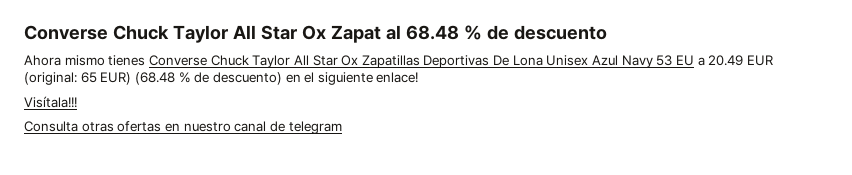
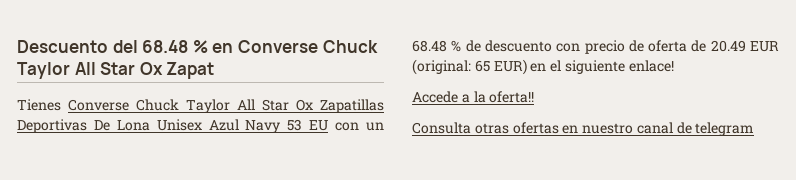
- Converse Chuck Taylor All Star Ox Zapat al 68.48 % de descuento
- Ahora mismo tienes Converse Chuck Taylor All Star Ox Zapatillas Deportivas De Lona Unisex Azul Navy 53 EU a 20.49 EUR (original: 65 EUR) (68.48 % de descuento) en el siguiente enlace!
+ Descuento del 68.48 % en Converse Chuck Taylor All Star Ox Zapat
+ Tienes Converse Chuck Taylor All Star Ox Zapatillas Deportivas De Lona Unisex Azul Navy 53 EU con un 68.48 % de descuento con precio de oferta de 20.49 EUR (original: 65 EUR) en el siguiente enlace!
- Visítala!!!
+ Accede a la oferta!!

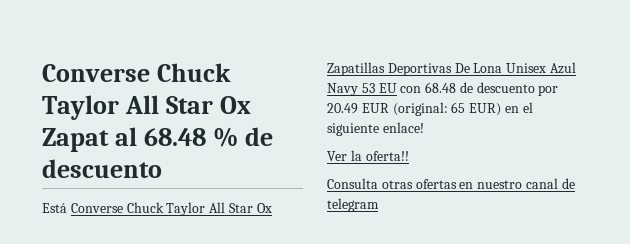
- Descuento del 68.48 % en Converse Chuck Taylor All Star Ox Zapat
- Tienes Converse Chuck Taylor All Star Ox Zapatillas Deportivas De Lona Unisex Azul Navy 53 EU con un 68.48 % de descuento con precio de oferta de 20.49 EUR (original: 65 EUR) en el siguiente enlace!
+ Converse Chuck Taylor All Star Ox Zapat al 68.48 % de descuento
+ Está Converse Chuck Taylor All Star Ox Zapatillas Deportivas De Lona Unisex Azul Navy 53 EU con 68.48 de descuento por 20.49 EUR (original: 65 EUR) en el siguiente enlace!
- Accede a la oferta!!
+ Ver la oferta!!

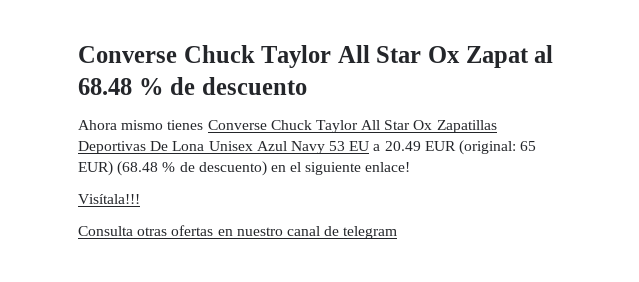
- Está Converse Chuck Taylor All Star Ox Zapatillas Deportivas De Lona Unisex Azul Navy 53 EU con 68.48 de descuento por 20.49 EUR (original: 65 EUR) en el siguiente enlace!
+ Ahora mismo tienes Converse Chuck Taylor All Star Ox Zapatillas Deportivas De Lona Unisex Azul Navy 53 EU a 20.49 EUR (original: 65 EUR) (68.48 % de descuento) en el siguiente enlace!
- Ver la oferta!!
+ Visítala!!!

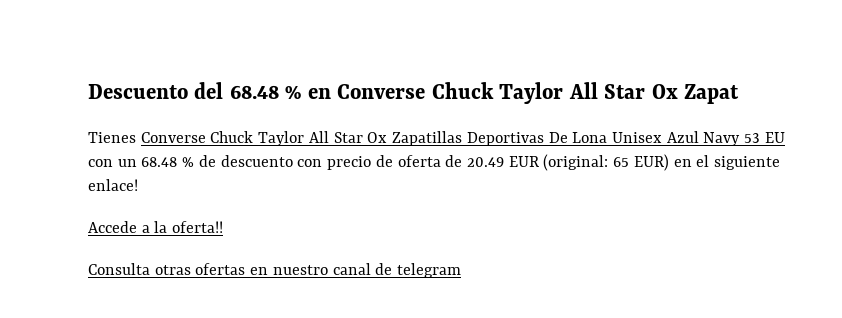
- Converse Chuck Taylor All Star Ox Zapat al 68.48 % de descuento
- Ahora mismo tienes Converse Chuck Taylor All Star Ox Zapatillas Deportivas De Lona Unisex Azul Navy 53 EU a 20.49 EUR (original: 65 EUR) (68.48 % de descuento) en el siguiente enlace!
+ Descuento del 68.48 % en Converse Chuck Taylor All Star Ox Zapat
+ Tienes Converse Chuck Taylor All Star Ox Zapatillas Deportivas De Lona Unisex Azul Navy 53 EU con un 68.48 % de descuento con precio de oferta de 20.49 EUR (original: 65 EUR) en el siguiente enlace!
- Visítala!!!
+ Accede a la oferta!!

